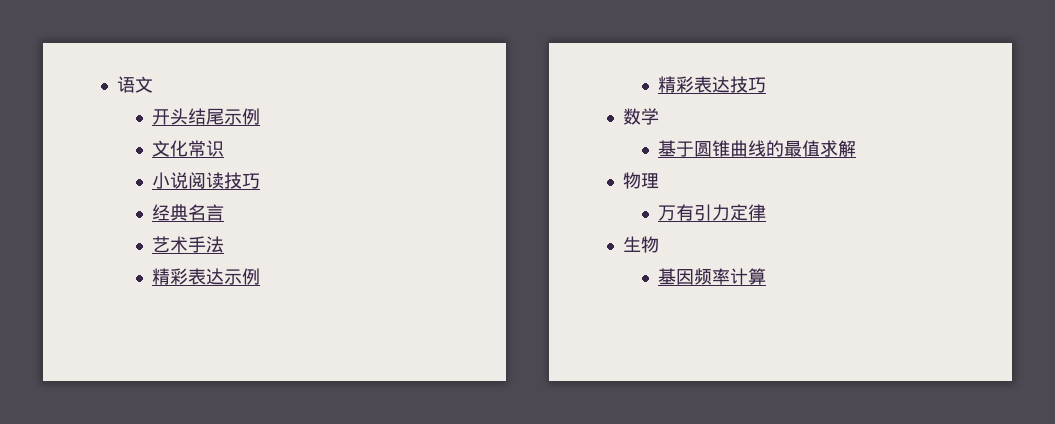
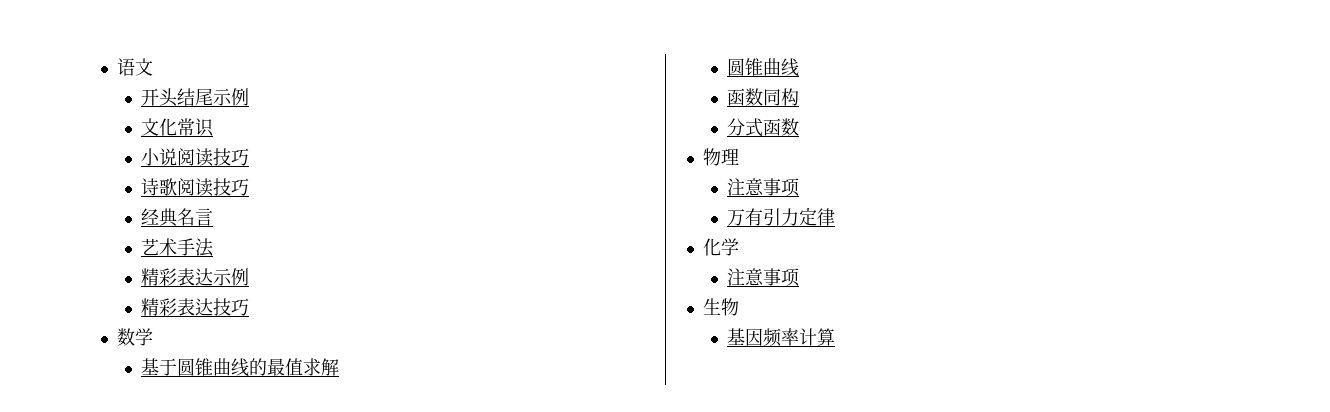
+ 诗歌阅读技巧
  基于圆锥曲线的最值求解
+ 圆锥曲线
+ 函数同构
+ 分式函数
  物理
+ 注意事项
+ 化学
+ 注意事项

